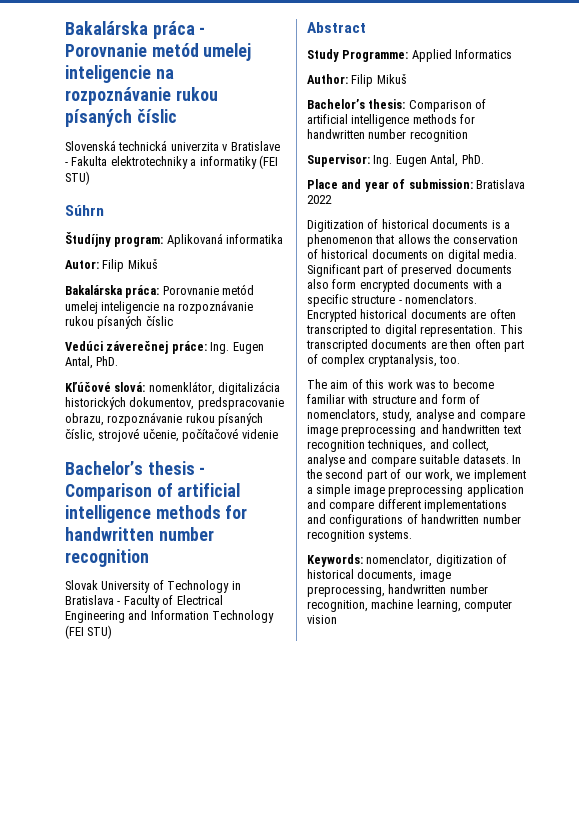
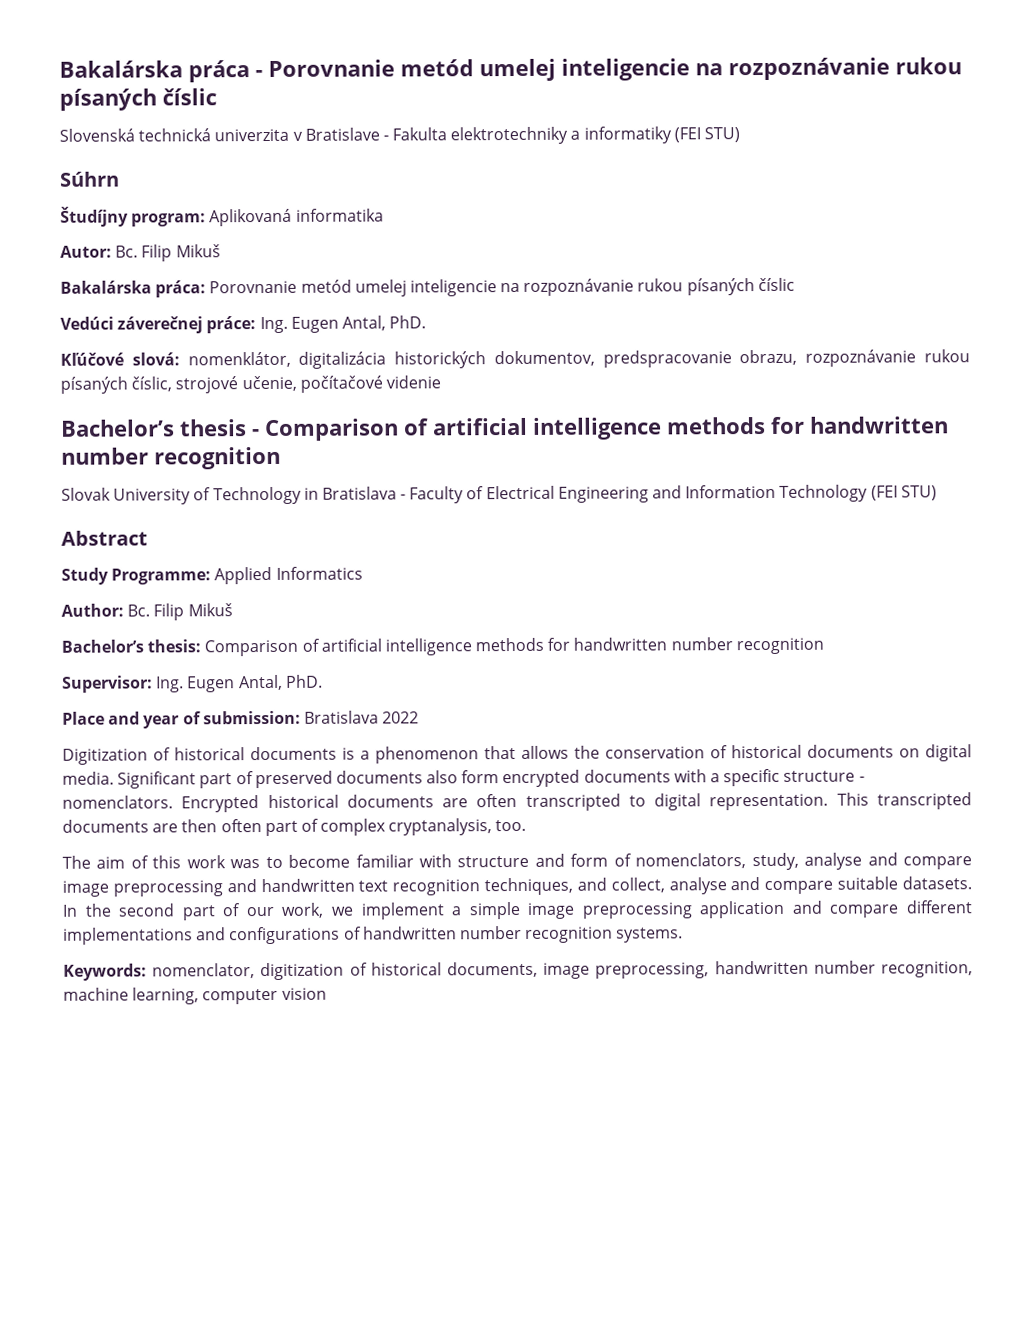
- Autor: Filip Mikuš
+ Autor: Bc. Filip Mikuš
- Author: Filip Mikuš
+ Author: Bc. Filip Mikuš

